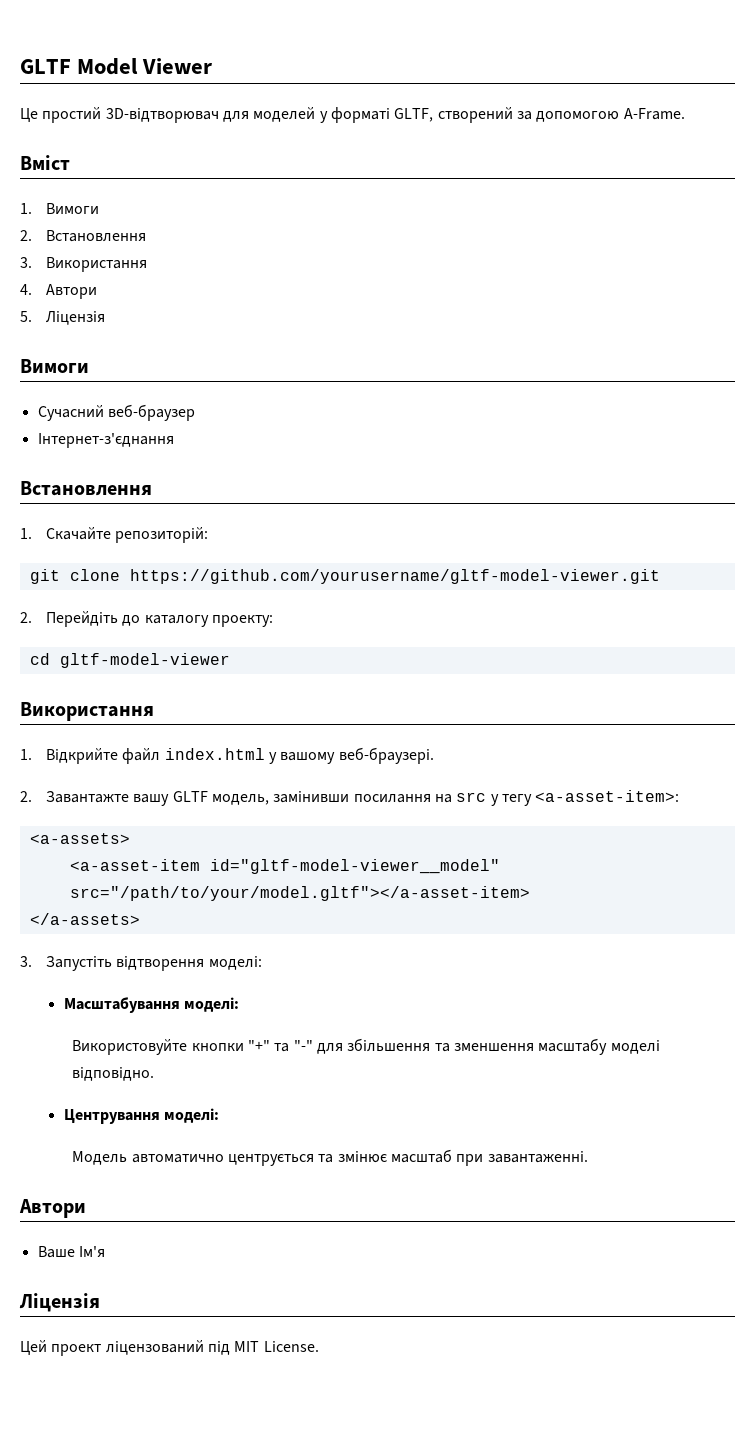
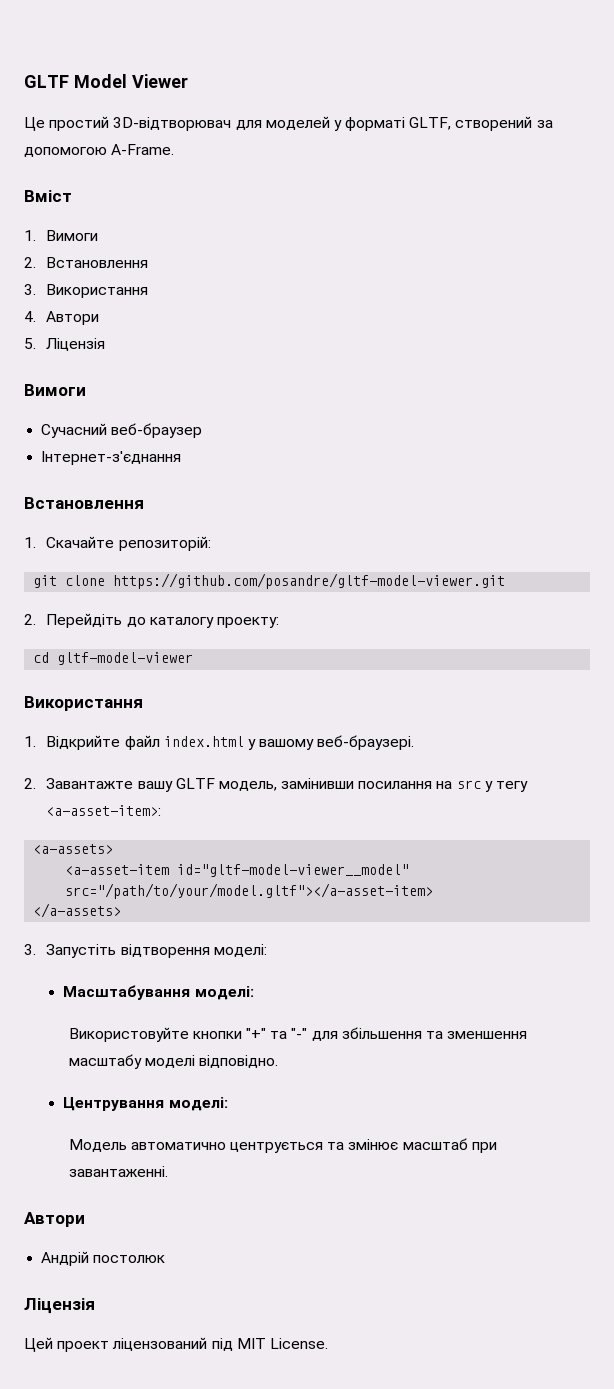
- git clone https://github.com/yourusername/gltf-model-viewer.git
+ git clone https://github.com/posandre/gltf-model-viewer.git
- Ваше Ім'я
+ Андрій постолюк

